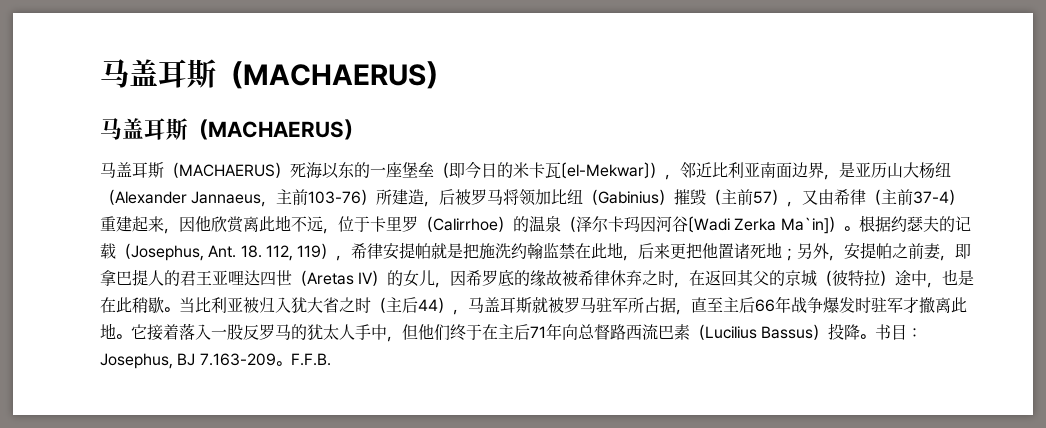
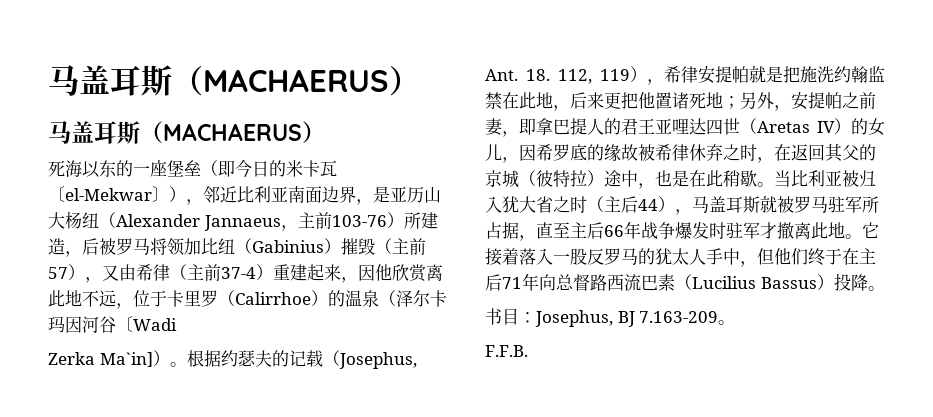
- 马盖耳斯（MACHAERUS）死海以东的一座堡垒（即今日的米卡瓦〔el-Mekwar〕），邻近比利亚南面边界，是亚历山大杨纽（Alexander Jannaeus，主前103-76）所建造，后被罗马将领加比纽（Gabinius）摧毁（主前57），又由希律（主前37-4）重建起来，因他欣赏离此地不远，位于卡里罗（Calirrhoe）的温泉（泽尔卡玛因河谷〔Wadi Zerka Ma`in]）。
+ 死海以东的一座堡垒（即今日的米卡瓦〔el-Mekwar〕），邻近比利亚南面边界，是亚历山大杨纽（Alexander Jannaeus，主前103-76）所建造，后被罗马将领加比纽（Gabinius）摧毁（主前57），又由希律（主前37-4）重建起来，因他欣赏离此地不远，位于卡里罗（Calirrhoe）的温泉（泽尔卡玛因河谷〔Wadi
+ Zerka Ma`in]）。
- 它接着落入一股反罗马的犹太人手中，但他们终于在主后71年向总督路西流巴素（Lucilius Bassus）投降。书目：Josephus, BJ 7.163-209。F.F.B.
+ 它接着落入一股反罗马的犹太人手中，但他们终于在主后71年向总督路西流巴素（Lucilius Bassus）投降。
+ 书目：Josephus, BJ 7.163-209。
+ F.F.B.

